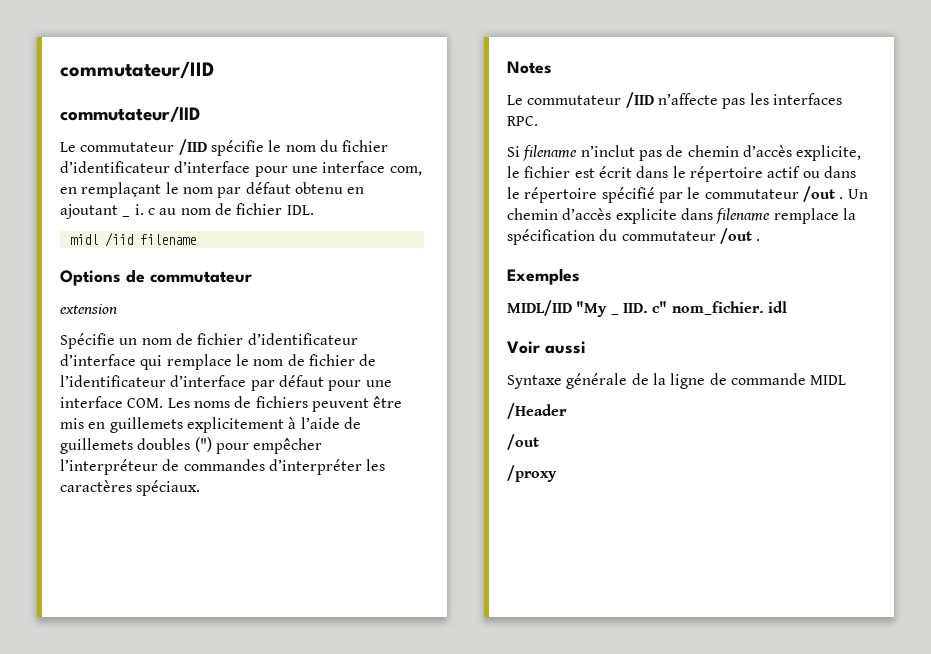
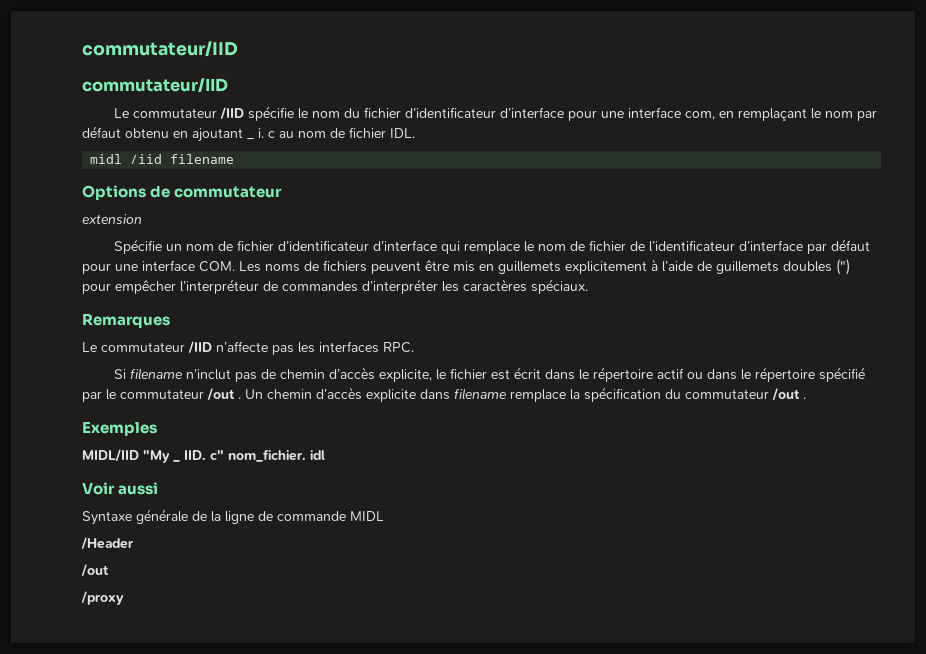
- Notes
+ Remarques

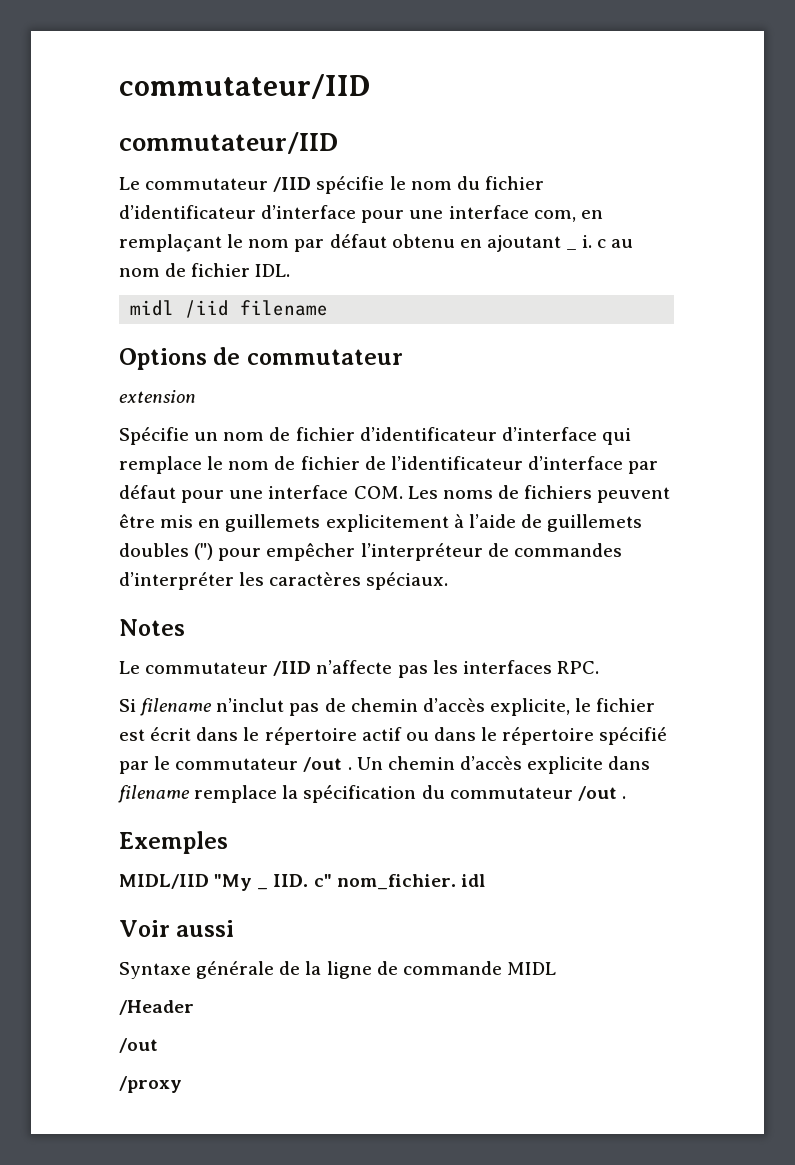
- Remarques
+ Notes

